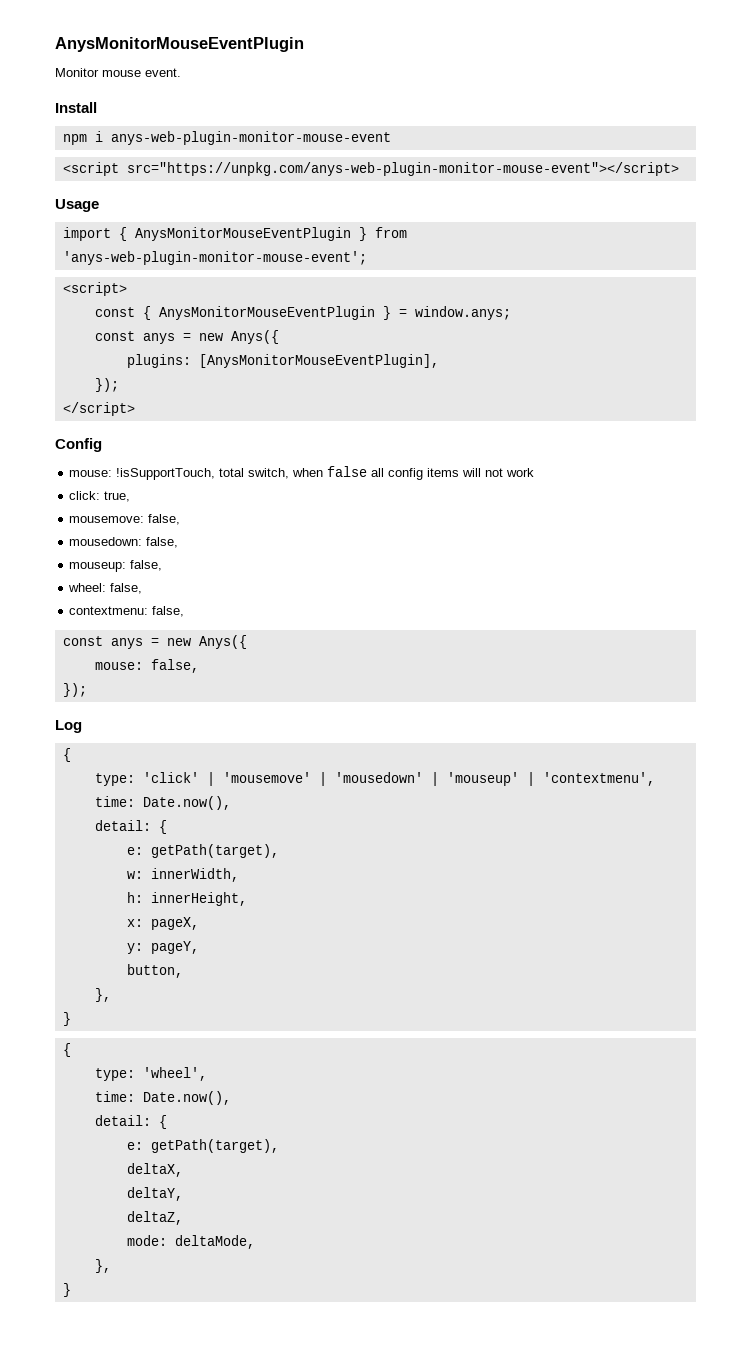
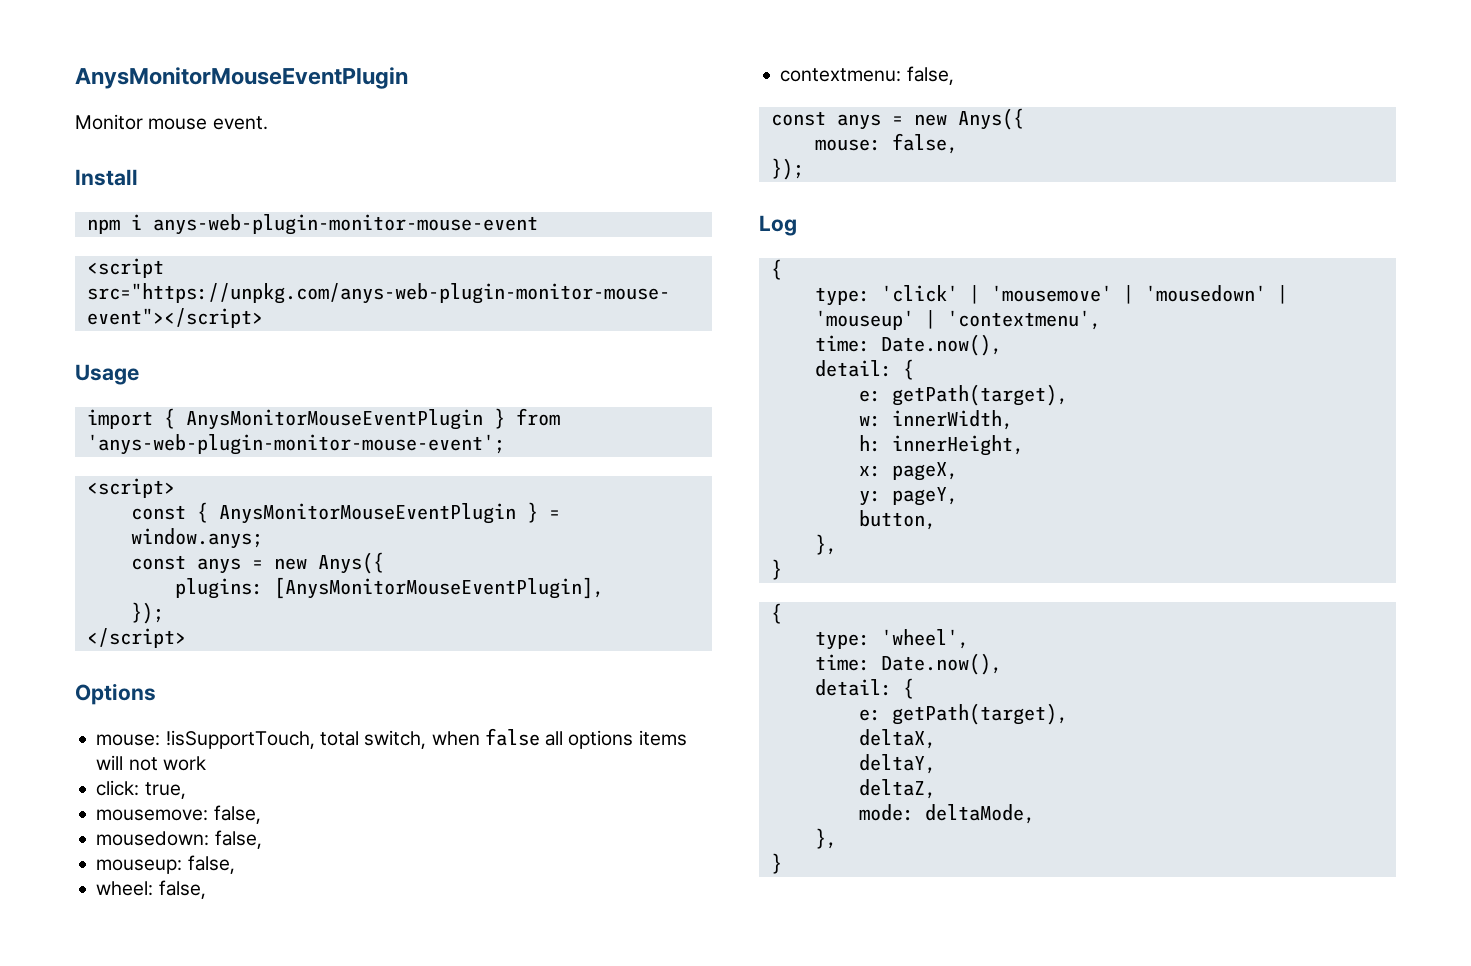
- Config
+ Options
- mouse: !isSupportTouch, total switch, when false all config items will not work
+ mouse: !isSupportTouch, total switch, when false all options items will not work

